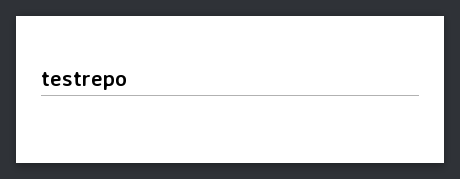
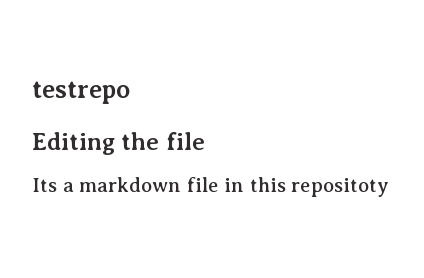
+ Editing the file
+ Its a markdown file in this repositoty

